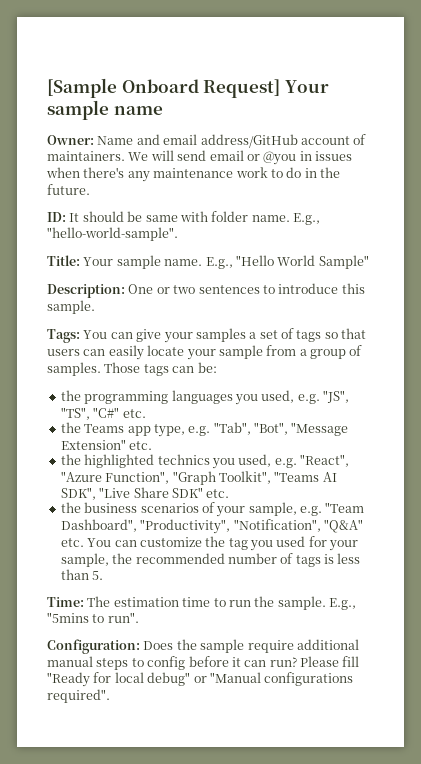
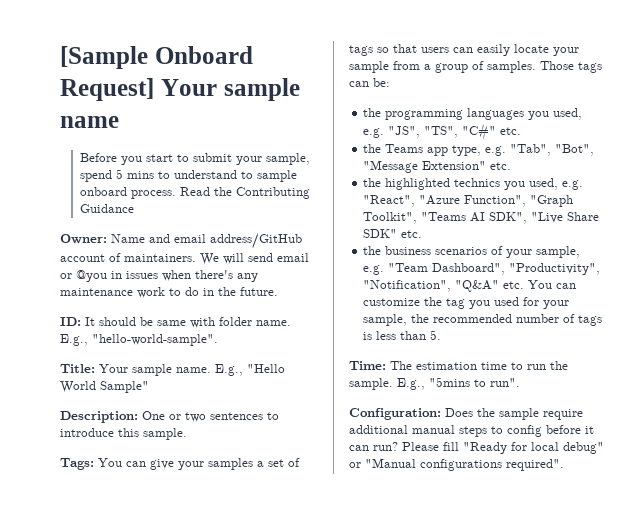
+ Before you start to submit your sample, spend 5 mins to understand to sample onboard process. Read the Contributing Guidance

